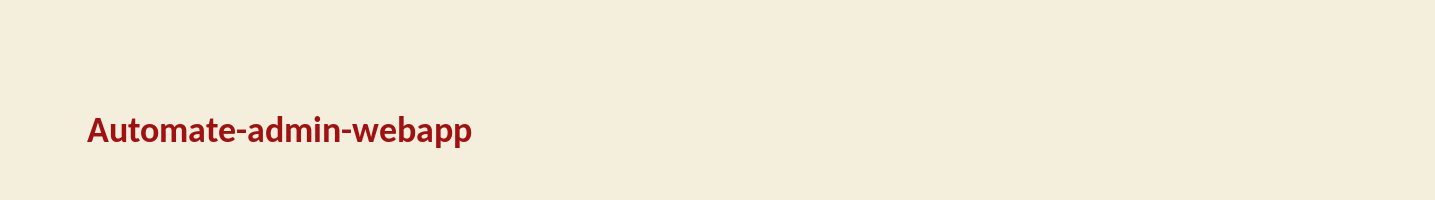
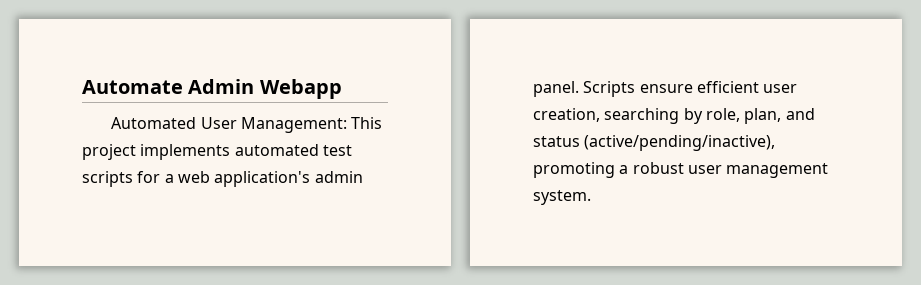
- Automate-admin-webapp
+ Automate Admin Webapp
+ Automated User Management: This project implements automated test scripts for a web application's admin panel. Scripts ensure efficient user creation, searching by role, plan, and status (active/pending/inactive), promoting a robust user management system.

